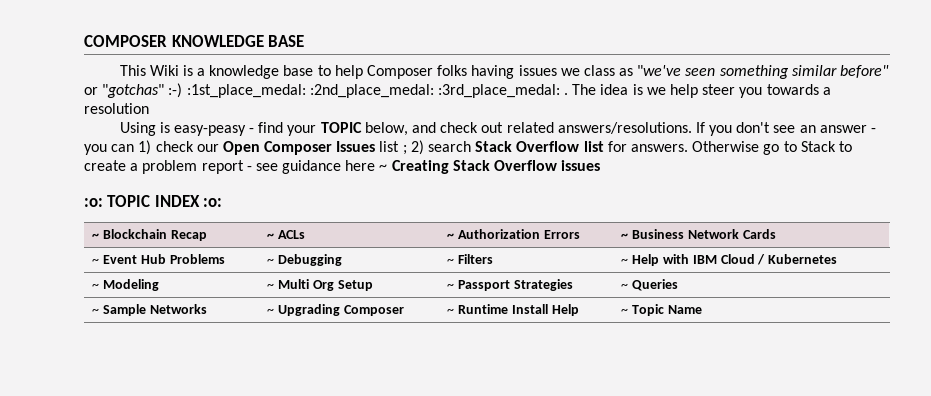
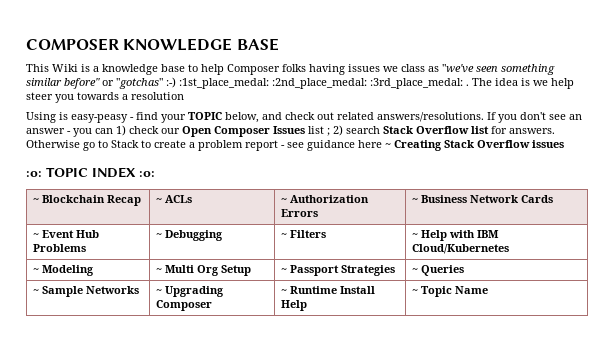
- ~ Event Hub Problems | ~ Debugging | ~ Filters | ~ Help with IBM Cloud / Kubernetes
+ ~ Event Hub Problems | ~ Debugging | ~ Filters | ~ Help with IBM Cloud/Kubernetes

